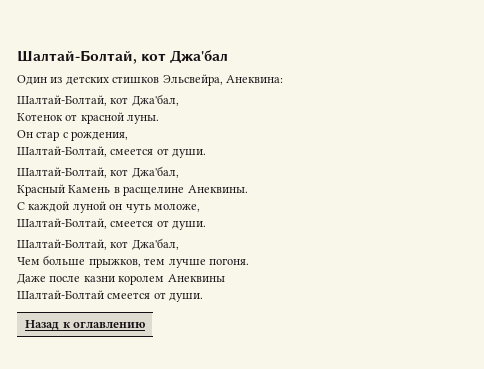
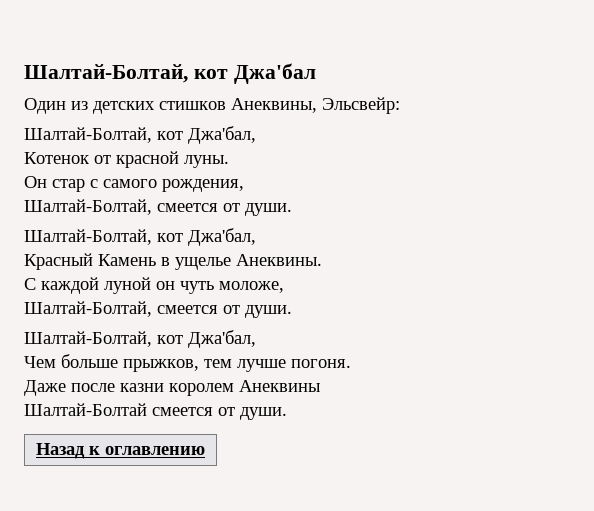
- Один из детских стишков Эльсвейра, Анеквина:
+ Один из детских стишков Анеквины, Эльсвейр:
- Он стар с рождения,
+ Он стар с самого рождения,
- Красный Камень в расщелине Анеквины.
+ Красный Камень в ущелье Анеквины.

